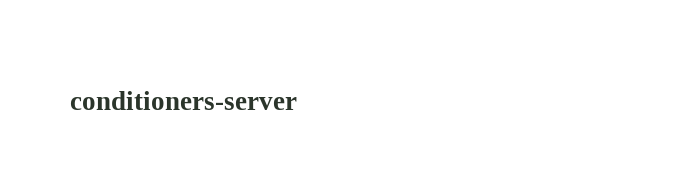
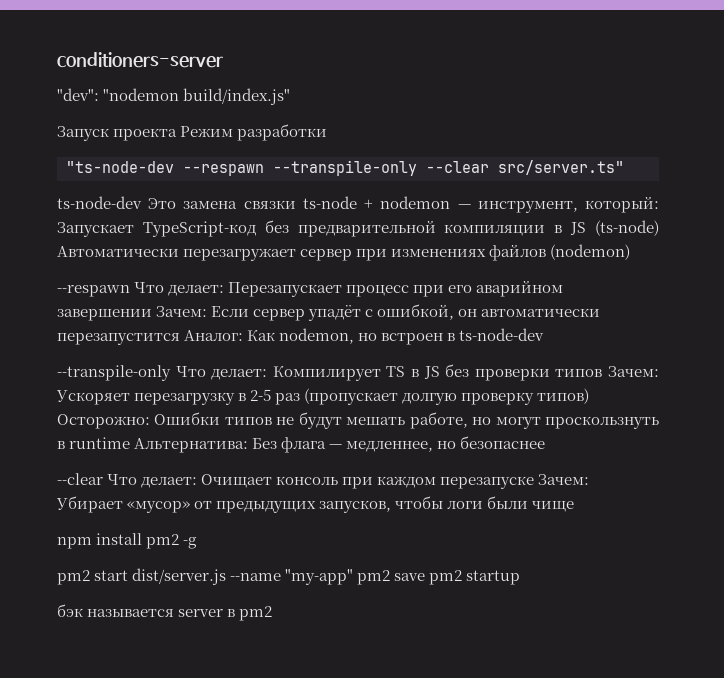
+ "dev": "nodemon build/index.js"
+ Запуск проекта Режим разработки
+ "ts-node-dev --respawn --transpile-only --clear src/server.ts"
+ ts-node-dev Это замена связки ts-node + nodemon — инструмент, который: Запускает TypeScript-код без предварительной компиляции в JS (ts-node) Автоматически перезагружает сервер при изменениях файлов (nodemon)
+ --respawn Что делает: Перезапускает процесс при его аварийном завершении Зачем: Если сервер упадёт с ошибкой, он автоматически перезапустится Аналог: Как nodemon, но встроен в ts-node-dev
+ --transpile-only Что делает: Компилирует TS в JS без проверки типов Зачем: Ускоряет перезагрузку в 2-5 раз (пропускает долгую проверку типов) Осторожно: Ошибки типов не будут мешать работе, но могут проскользнуть в runtime Альтернатива: Без флага — медленнее, но безопаснее
+ --clear Что делает: Очищает консоль при каждом перезапуске Зачем: Убирает «мусор» от предыдущих запусков, чтобы логи были чище
+ npm install pm2 -g
+ pm2 start dist/server.js --name "my-app" pm2 save pm2 startup
+ бэк называется server в pm2

